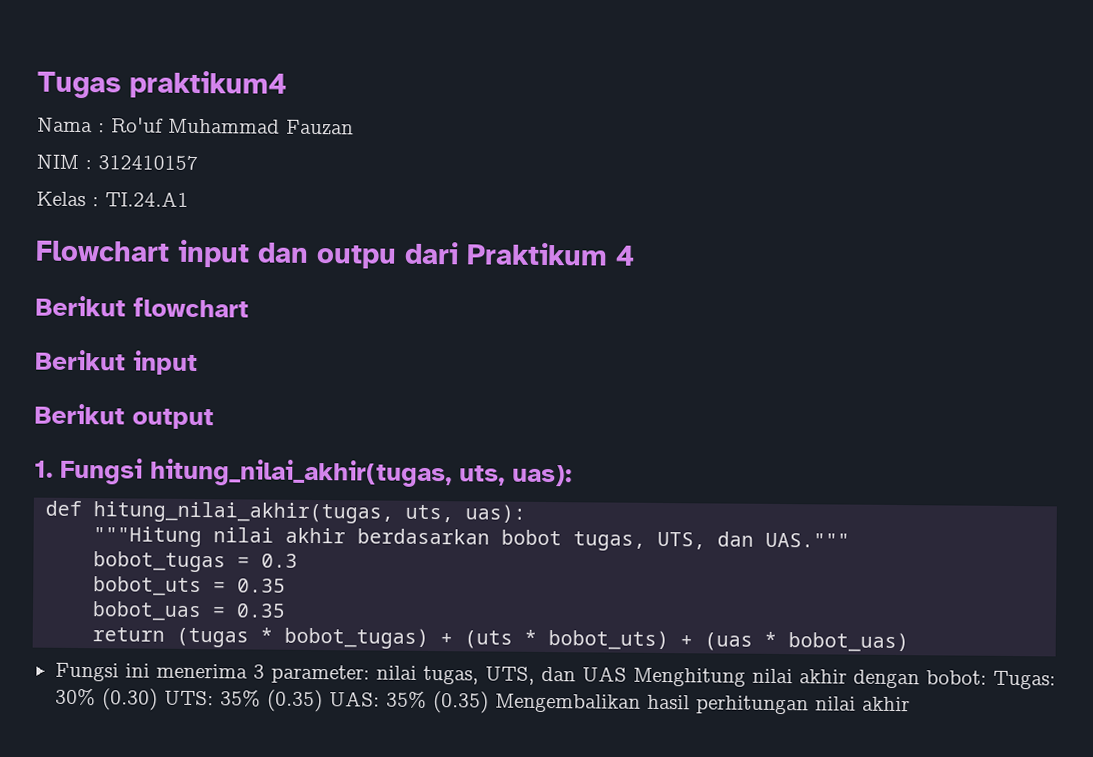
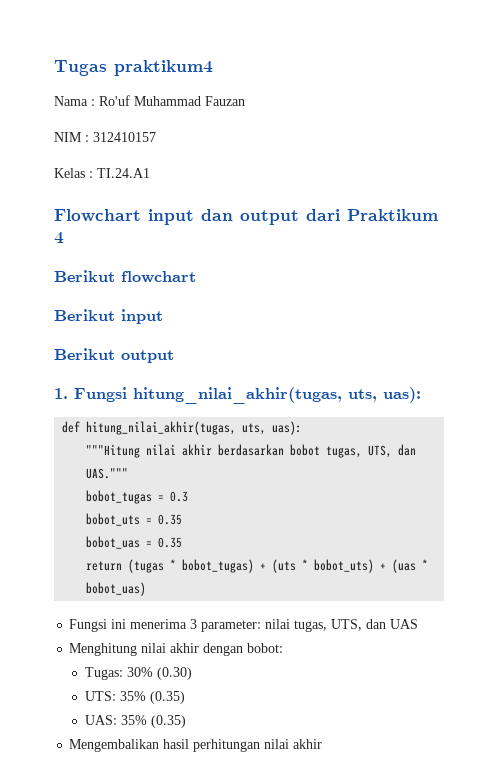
- Flowchart input dan outpu dari Praktikum 4
+ Flowchart input dan output dari Praktikum 4
- Fungsi ini menerima 3 parameter: nilai tugas, UTS, dan UAS Menghitung nilai akhir dengan bobot: Tugas: 30% (0.30) UTS: 35% (0.35) UAS: 35% (0.35) Mengembalikan hasil perhitungan nilai akhir
+ Fungsi ini menerima 3 parameter: nilai tugas, UTS, dan UAS
+ Menghitung nilai akhir dengan bobot:
+ Tugas: 30% (0.30)
+ UTS: 35% (0.35)
+ UAS: 35% (0.35)
+ Mengembalikan hasil perhitungan nilai akhir

